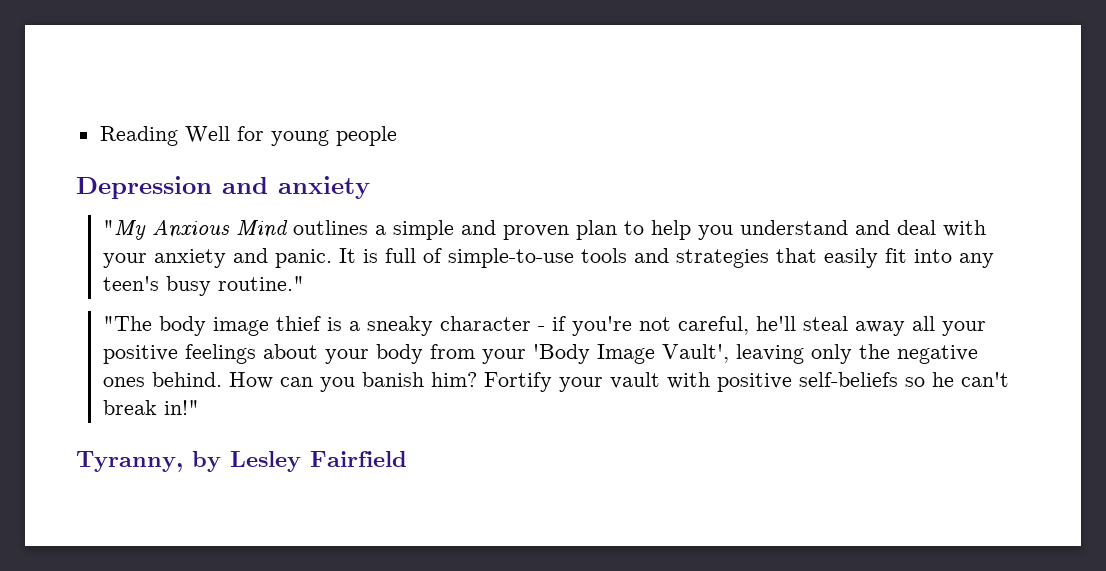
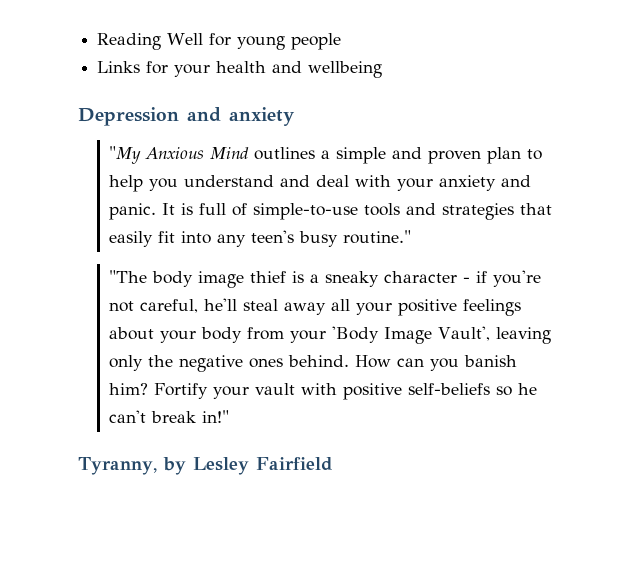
+ Links for your health and wellbeing

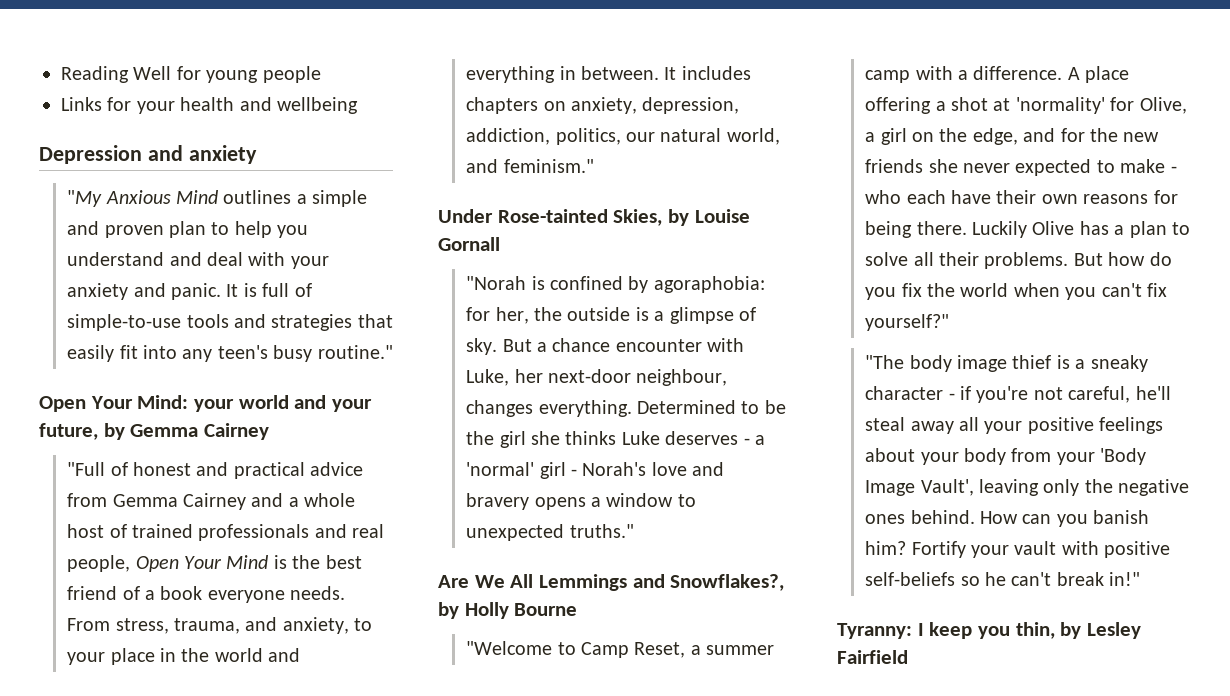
+ Open Your Mind: your world and your future, by Gemma Cairney
+ "Full of honest and practical advice from Gemma Cairney and a whole host of trained professionals and real people, Open Your Mind is the best friend of a book everyone needs. From stress, trauma, and anxiety, to your place in the world and everything in between. It includes chapters on anxiety, depression, addiction, politics, our natural world, and feminism."
+ Under Rose-tainted Skies, by Louise Gornall
+ "Norah is confined by agoraphobia: for her, the outside is a glimpse of sky. But a chance encounter with Luke, her next-door neighbour, changes everything. Determined to be the girl she thinks Luke deserves - a 'normal' girl - Norah's love and bravery opens a window to unexpected truths."
+ Are We All Lemmings and Snowflakes?, by Holly Bourne
+ "Welcome to Camp Reset, a summer camp with a difference. A place offering a shot at 'normality' for Olive, a girl on the edge, and for the new friends she never expected to make - who each have their own reasons for being there. Luckily Olive has a plan to solve all their problems. But how do you fix the world when you can't fix yourself?"
- Tyranny, by Lesley Fairfield
+ Tyranny: I keep you thin, by Lesley Fairfield

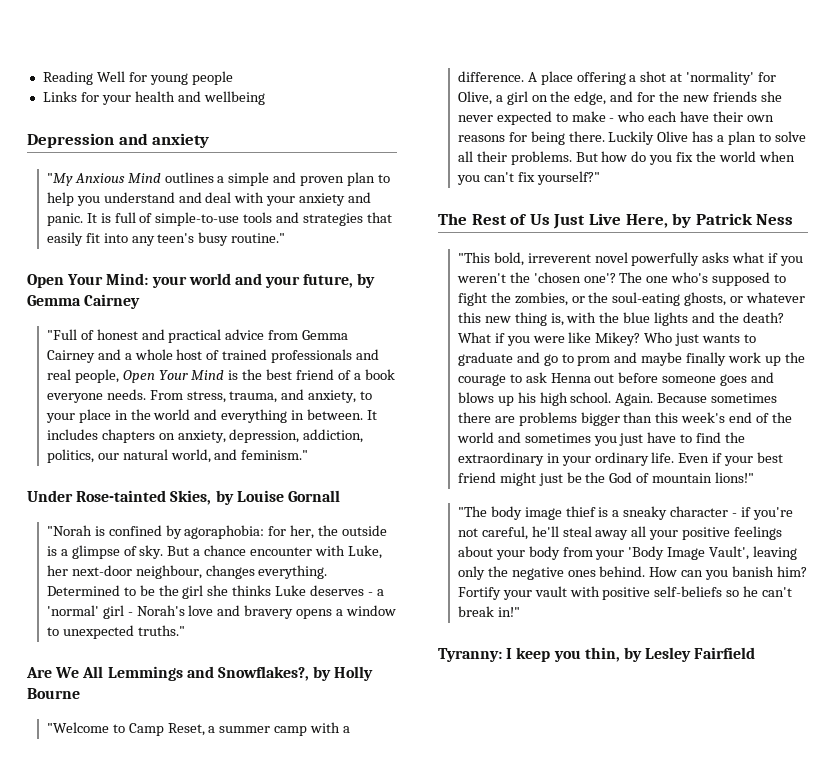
+ The Rest of Us Just Live Here, by Patrick Ness
+ "This bold, irreverent novel powerfully asks what if you weren't the 'chosen one'? The one who's supposed to fight the zombies, or the soul-eating ghosts, or whatever this new thing is, with the blue lights and the death? What if you were like Mikey? Who just wants to graduate and go to prom and maybe finally work up the courage to ask Henna out before someone goes and blows up his high school. Again. Because sometimes there are problems bigger than this week's end of the world and sometimes you just have to find the extraordinary in your ordinary life. Even if your best friend might just be the God of mountain lions!"

